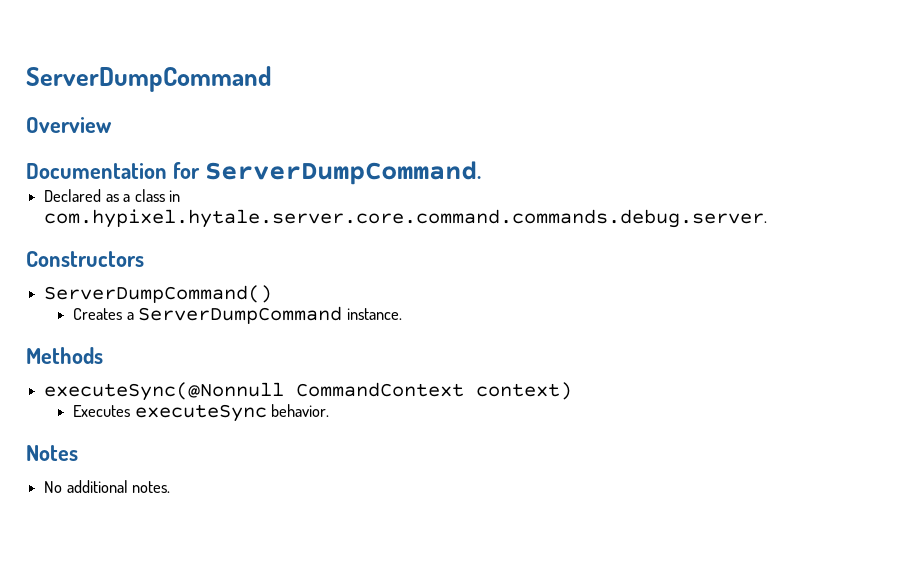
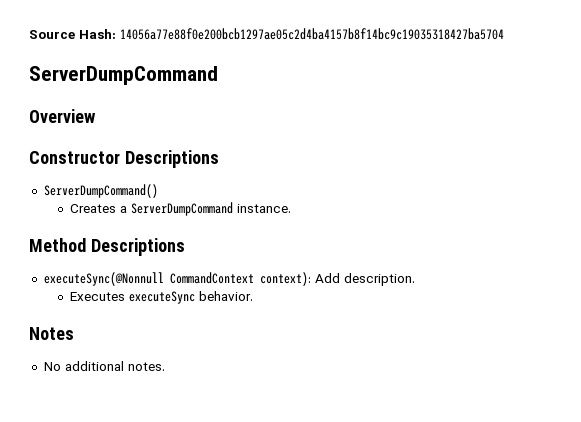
+ Source Hash: 14056a77e88f0e200bcb1297ae05c2d4ba4157b8f14bc9c19035318427ba5704
- Documentation for ServerDumpCommand.
- Declared as a class in com.hypixel.hytale.server.core.command.commands.debug.server.
- Constructors
+ Constructor Descriptions
- Methods
+ Method Descriptions
- executeSync(@Nonnull CommandContext context)
+ executeSync(@Nonnull CommandContext context): Add description.

